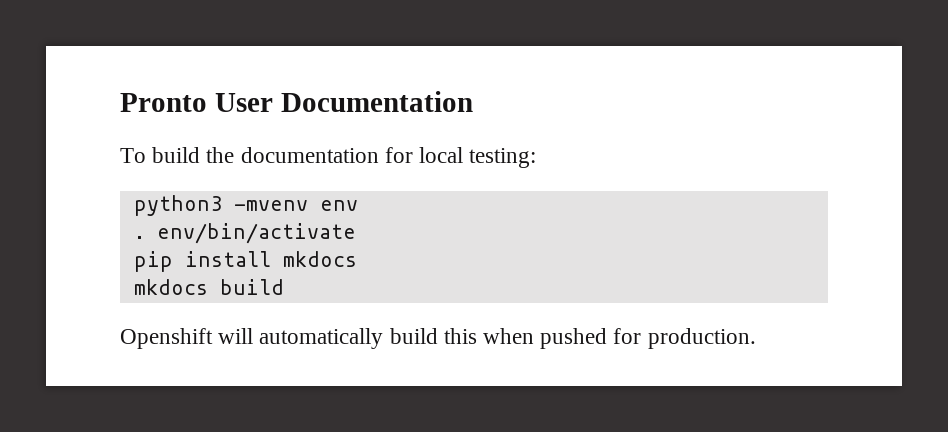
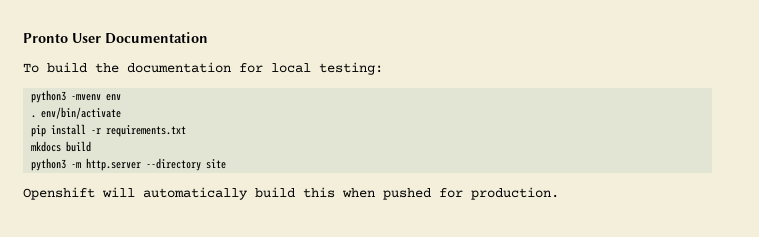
- pip install mkdocs
+ pip install -r requirements.txt
+ python3 -m http.server --directory site

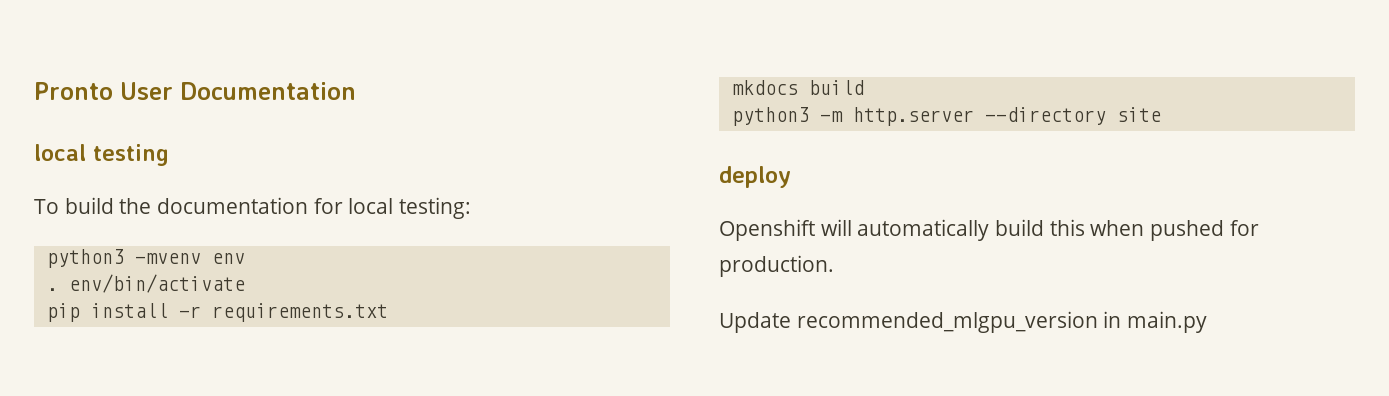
+ local testing
+ deploy
+ Update recommended_mlgpu_version in main.py

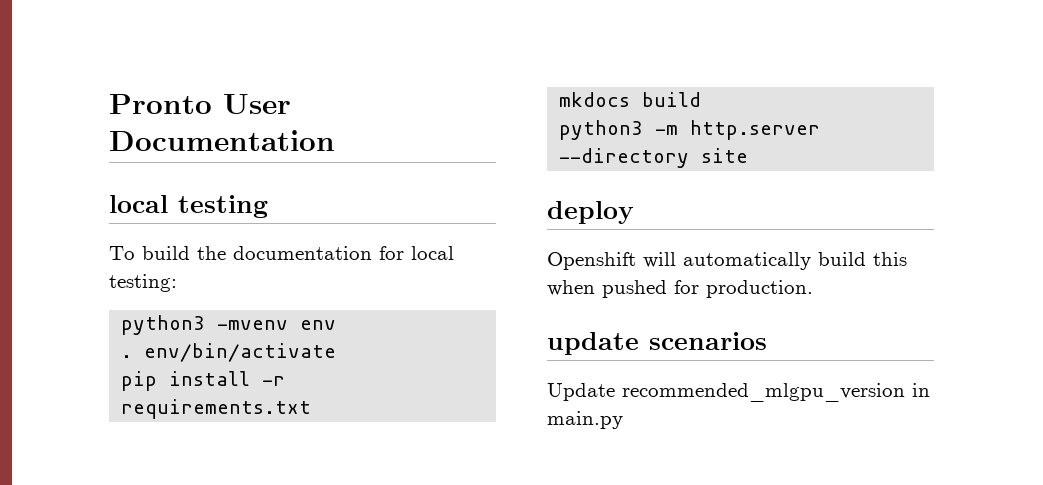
+ update scenarios

